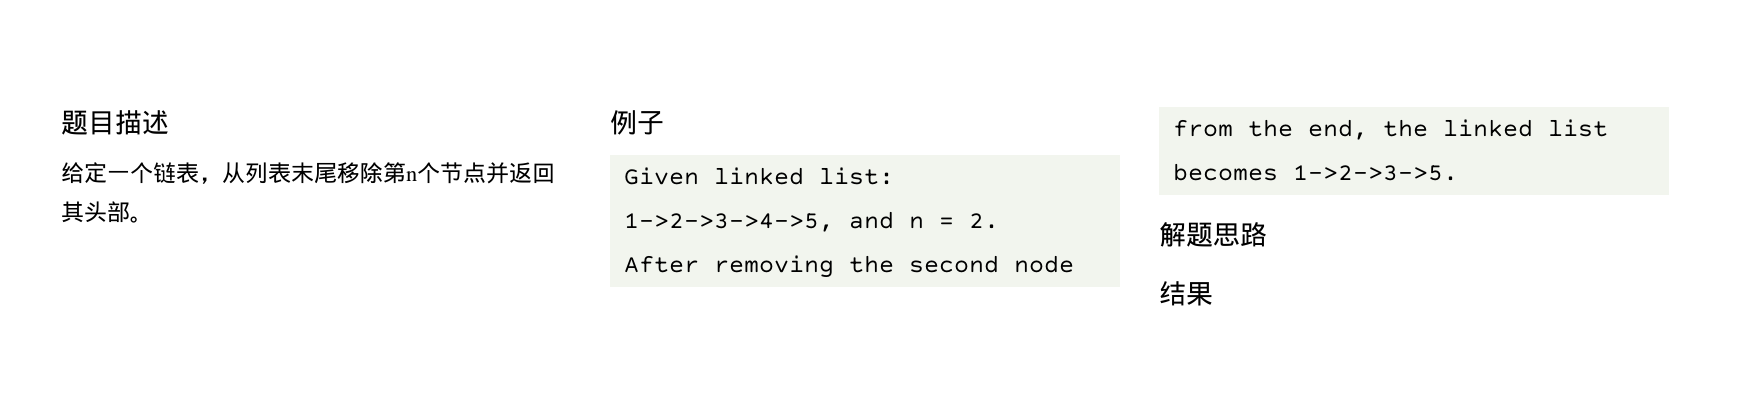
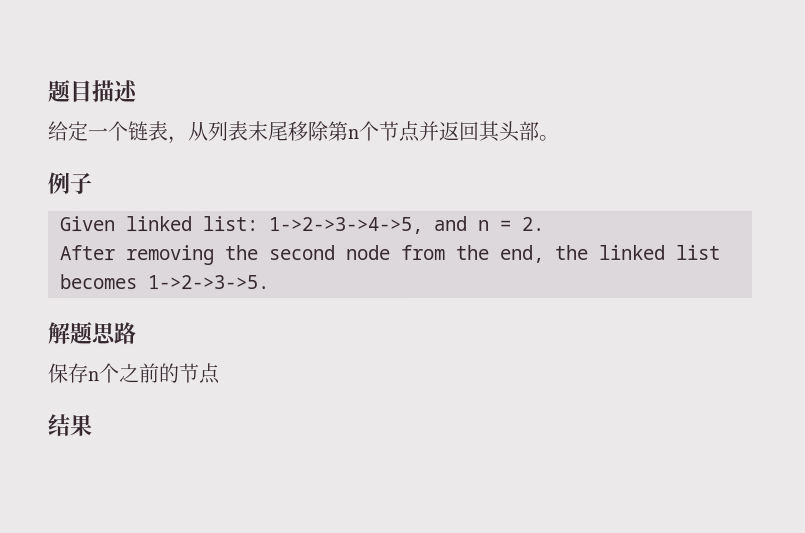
+ 保存n个之前的节点

